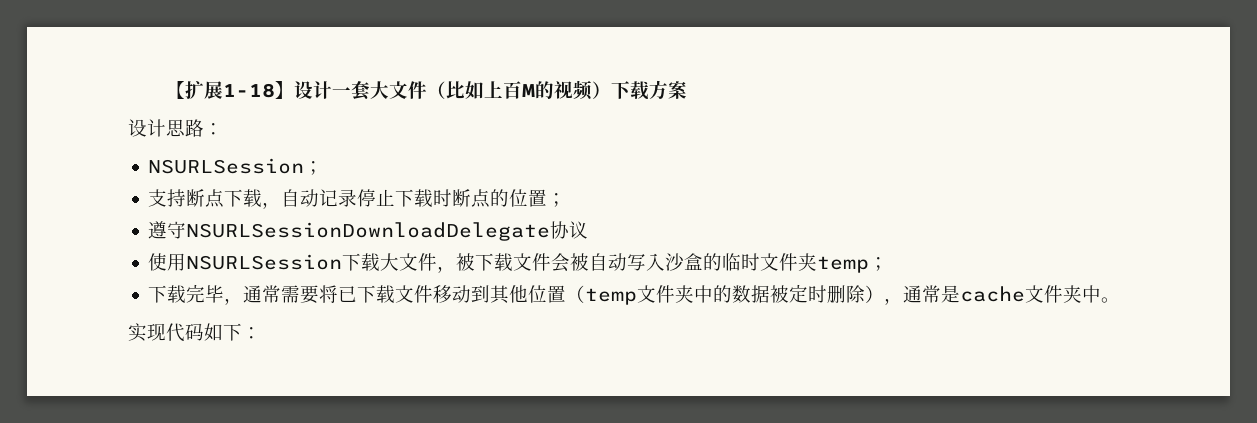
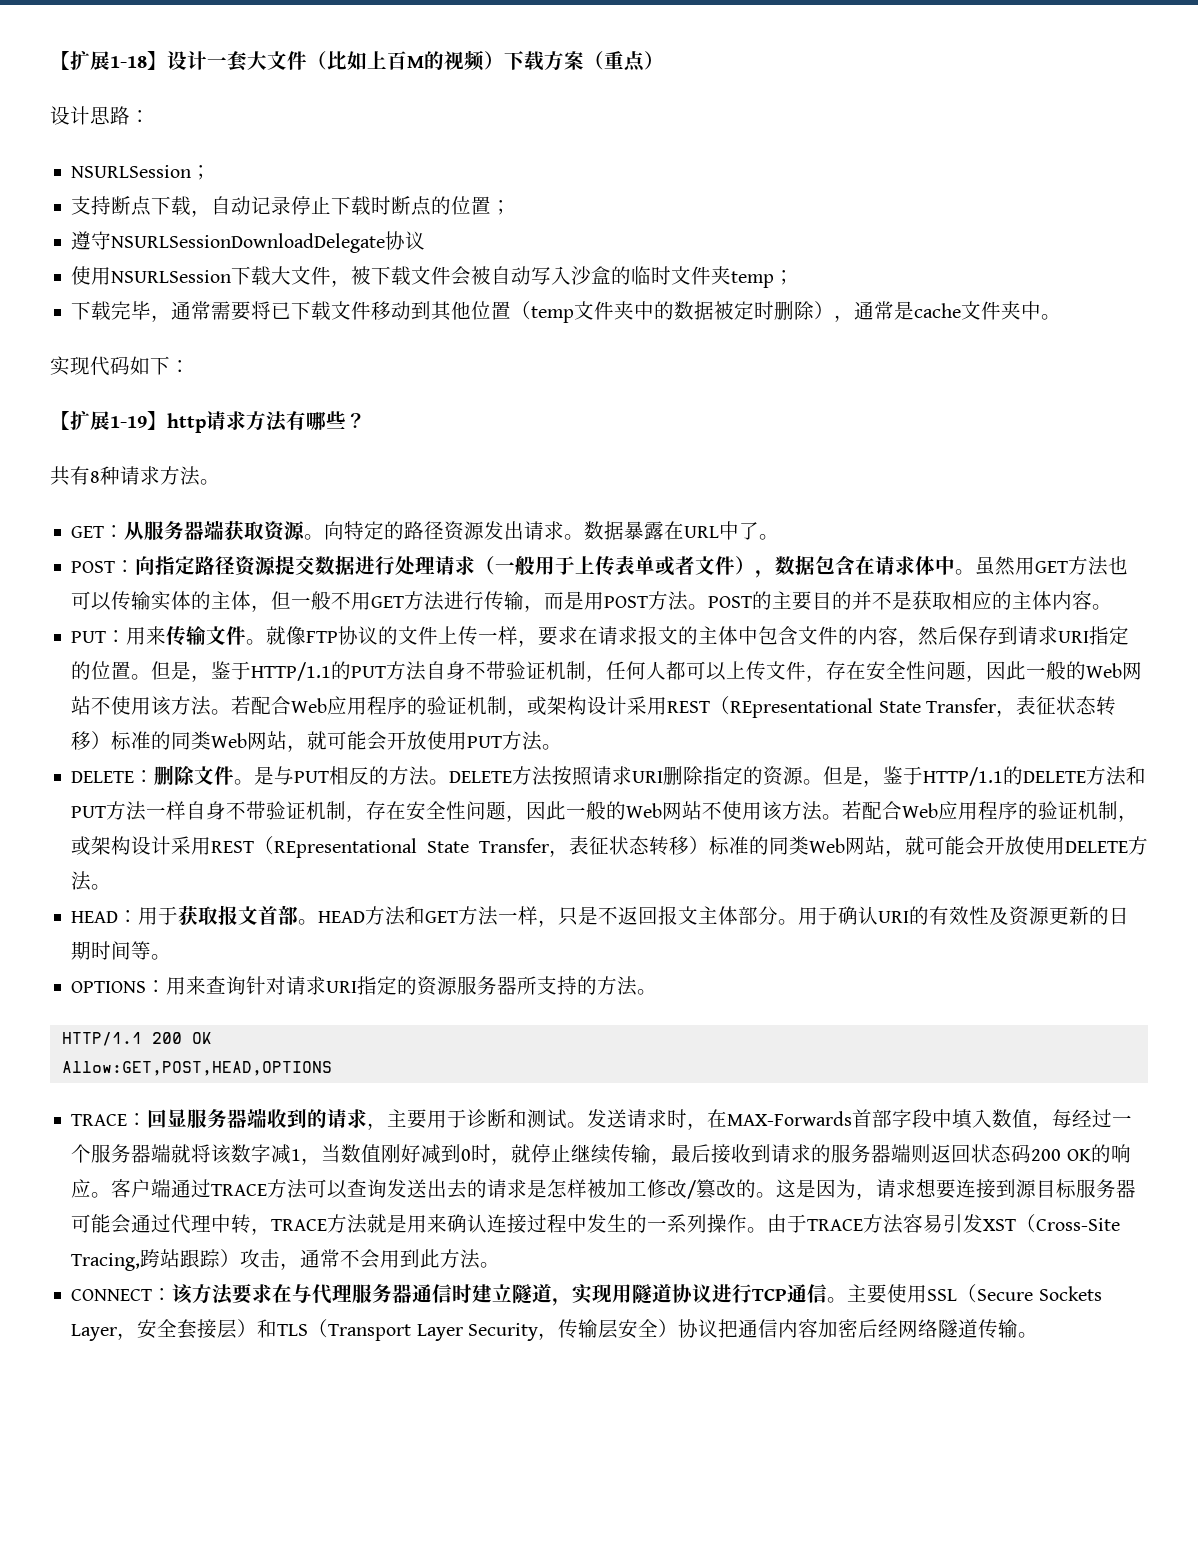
- 【扩展1-18】设计一套大文件（比如上百M的视频）下载方案
+ 【扩展1-18】设计一套大文件（比如上百M的视频）下载方案（重点）
+ 【扩展1-19】http请求方法有哪些？
+ 共有8种请求方法。
+ GET：从服务器端获取资源。向特定的路径资源发出请求。数据暴露在URL中了。
+ POST：向指定路径资源提交数据进行处理请求（一般用于上传表单或者文件），数据包含在请求体中。虽然用GET方法也可以传输实体的主体，但一般不用GET方法进行传输，而是用POST方法。POST的主要目的并不是获取相应的主体内容。
+ PUT：用来传输文件。就像FTP协议的文件上传一样，要求在请求报文的主体中包含文件的内容，然后保存到请求URI指定的位置。但是，鉴于HTTP/1.1的PUT方法自身不带验证机制，任何人都可以上传文件，存在安全性问题，因此一般的Web网站不使用该方法。若配合Web应用程序的验证机制，或架构设计采用REST（REpresentational State Transfer，表征状态转移）标准的同类Web网站，就可能会开放使用PUT方法。
+ DELETE：删除文件。是与PUT相反的方法。DELETE方法按照请求URI删除指定的资源。但是，鉴于HTTP/1.1的DELETE方法和PUT方法一样自身不带验证机制，存在安全性问题，因此一般的Web网站不使用该方法。若配合Web应用程序的验证机制，或架构设计采用REST（REpresentational State Transfer，表征状态转移）标准的同类Web网站，就可能会开放使用DELETE方法。
+ HEAD：用于获取报文首部。HEAD方法和GET方法一样，只是不返回报文主体部分。用于确认URI的有效性及资源更新的日期时间等。
+ OPTIONS：用来查询针对请求URI指定的资源服务器所支持的方法。
+ HTTP/1.1 200 OK
+ Allow:GET,POST,HEAD,OPTIONS
+ TRACE：回显服务器端收到的请求，主要用于诊断和测试。发送请求时，在MAX-Forwards首部字段中填入数值，每经过一个服务器端就将该数字减1，当数值刚好减到0时，就停止继续传输，最后接收到请求的服务器端则返回状态码200 OK的响应。客户端通过TRACE方法可以查询发送出去的请求是怎样被加工修改/篡改的。这是因为，请求想要连接到源目标服务器可能会通过代理中转，TRACE方法就是用来确认连接过程中发生的一系列操作。由于TRACE方法容易引发XST（Cross-Site Tracing,跨站跟踪）攻击，通常不会用到此方法。
+ CONNECT：该方法要求在与代理服务器通信时建立隧道，实现用隧道协议进行TCP通信。主要使用SSL（Secure Sockets Layer，安全套接层）和TLS（Transport Layer Security，传输层安全）协议把通信内容加密后经网络隧道传输。

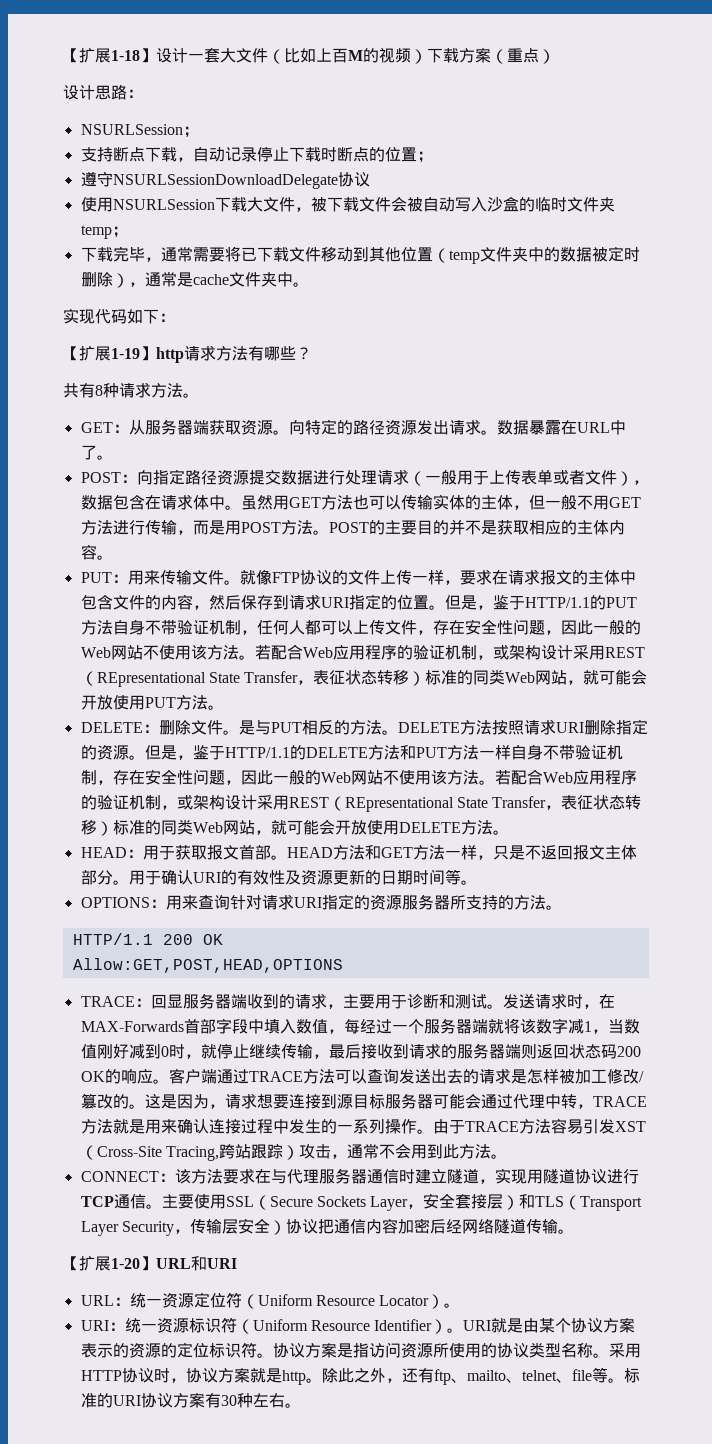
+ 【扩展1-20】URL和URI
+ URL：统一资源定位符（Uniform Resource Locator）。
+ URI：统一资源标识符（Uniform Resource Identifier）。URI就是由某个协议方案表示的资源的定位标识符。协议方案是指访问资源所使用的协议类型名称。采用HTTP协议时，协议方案就是http。除此之外，还有ftp、mailto、telnet、file等。标准的URI协议方案有30种左右。

